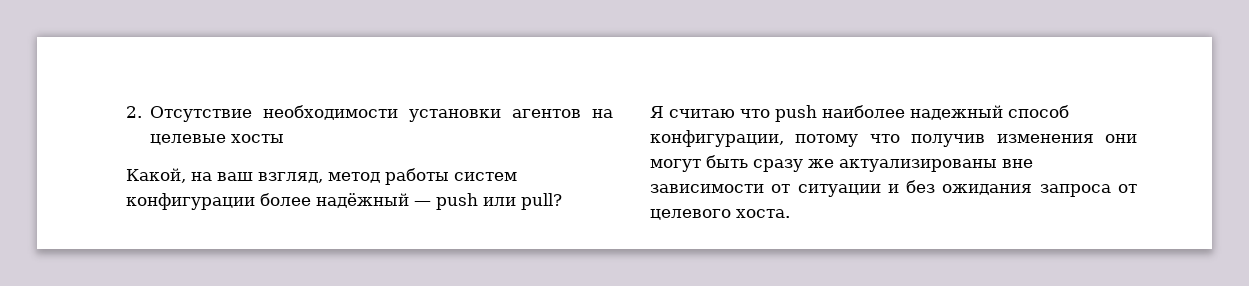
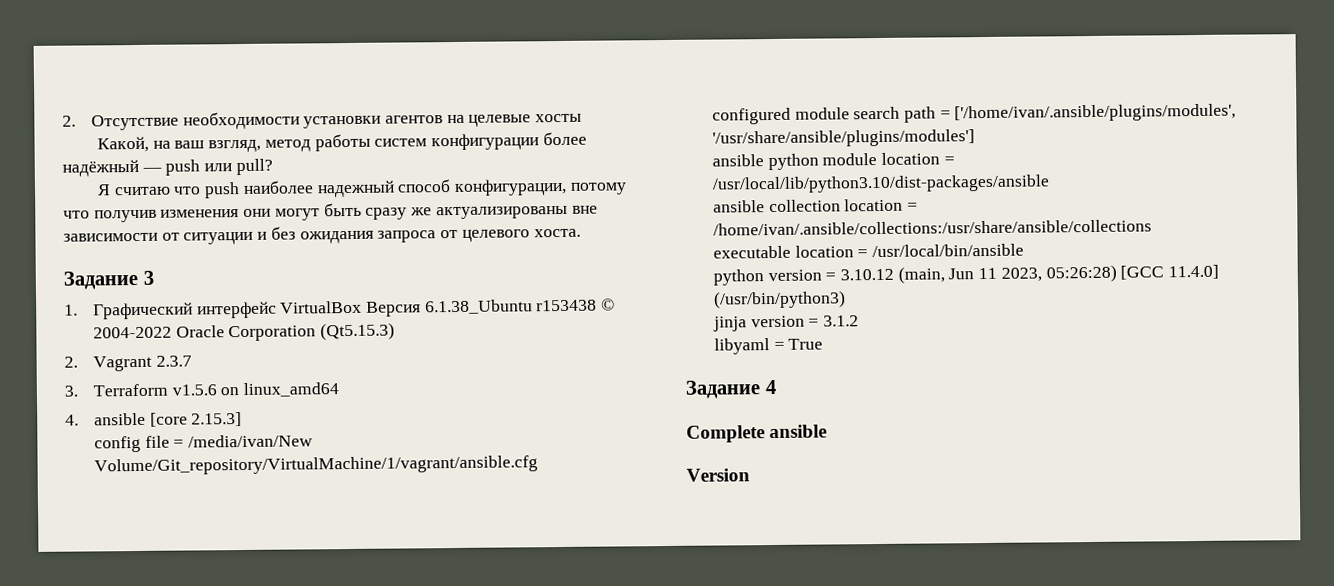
+ Задание 3
+ 1. Графический интерфейс VirtualBox Версия 6.1.38_Ubuntu r153438 © 2004-2022 Oracle Corporation (Qt5.15.3)
+ 2. Vagrant 2.3.7
+ 3. Terraform v1.5.6 on linux_amd64
+ 4. ansible [core 2.15.3]
+ config file = /media/ivan/New Volume/Git_repository/VirtualMachine/1/vagrant/ansible.cfg
+ configured module search path = ['/home/ivan/.ansible/plugins/modules', '/usr/share/ansible/plugins/modules']
+ ansible python module location = /usr/local/lib/python3.10/dist-packages/ansible
+ ansible collection location = /home/ivan/.ansible/collections:/usr/share/ansible/collections
+ executable location = /usr/local/bin/ansible
+ python version = 3.10.12 (main, Jun 11 2023, 05:26:28) [GCC 11.4.0] (/usr/bin/python3)
+ jinja version = 3.1.2
+ libyaml = True
+ Задание 4
+ Complete ansible
+ Version

